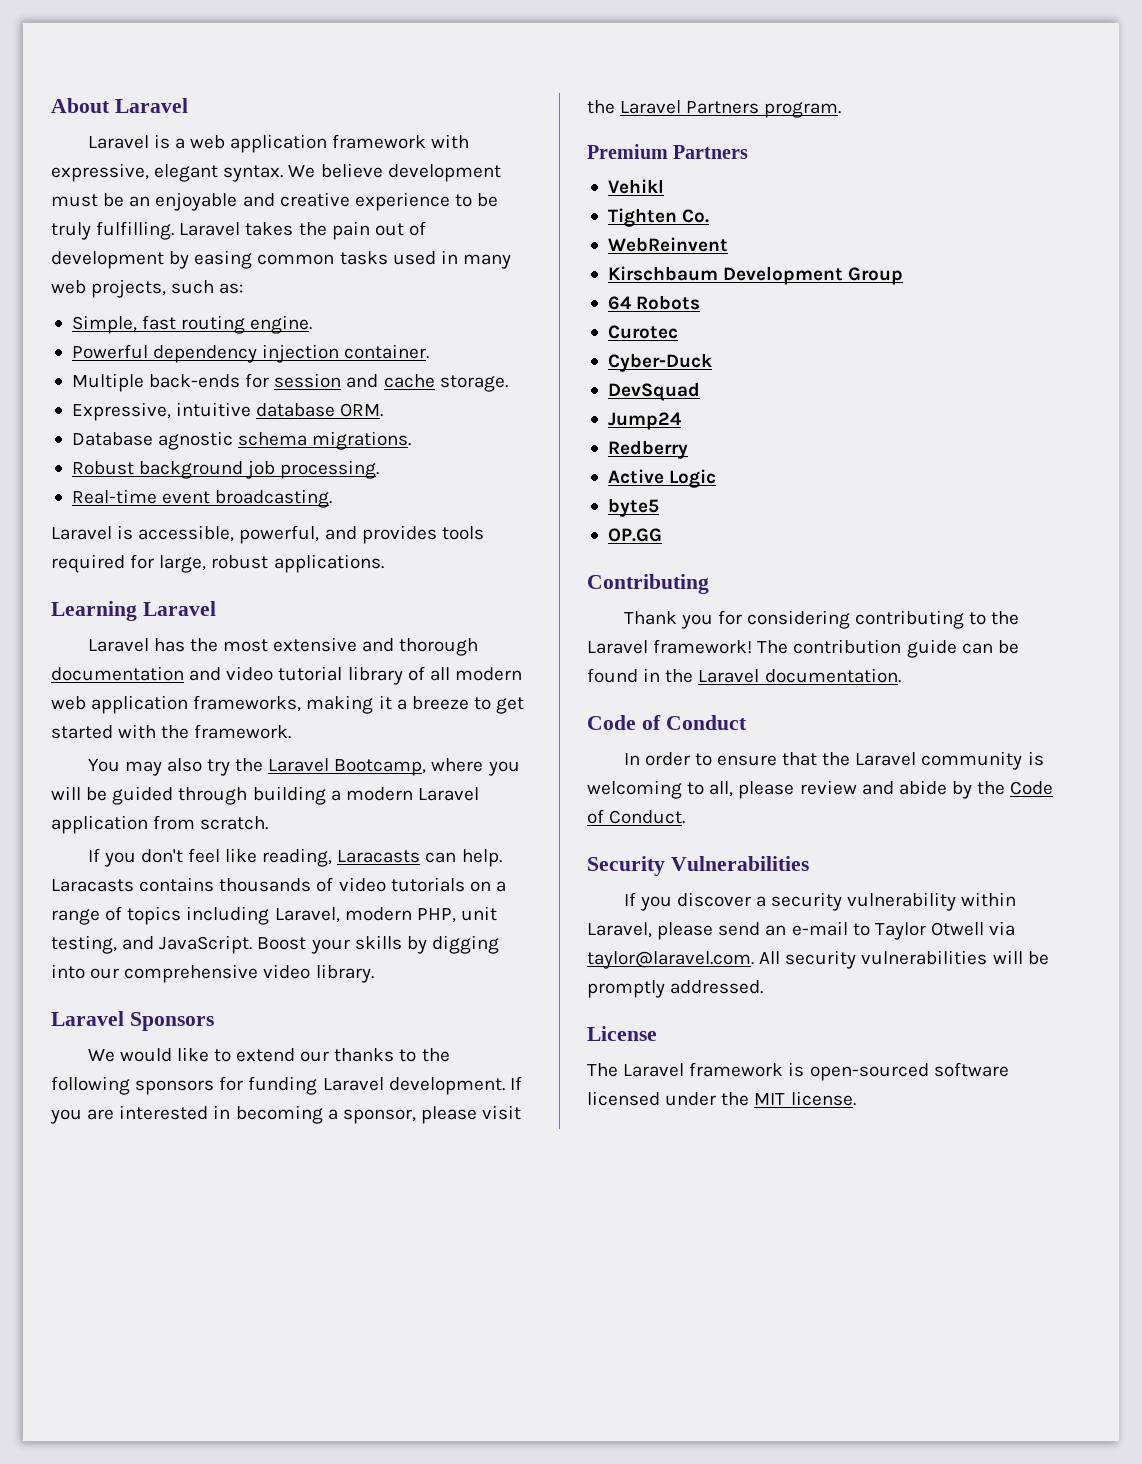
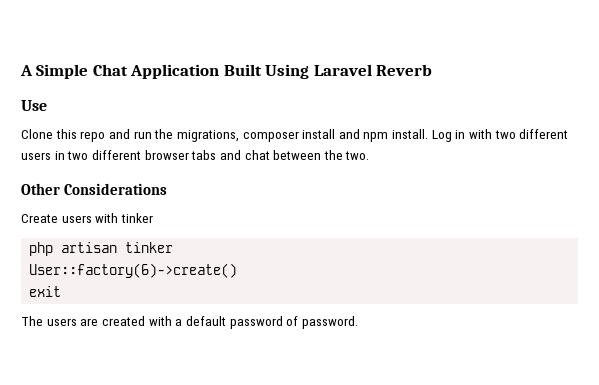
- About Laravel
- Laravel is a web application framework with expressive, elegant syntax. We believe development must be an enjoyable and creative experience to be truly fulfilling. Laravel takes the pain out of development by easing common tasks used in many web projects, such as:
- Simple, fast routing engine.
- Powerful dependency injection container.
- Multiple back-ends for session and cache storage.
- Expressive, intuitive database ORM.
- Database agnostic schema migrations.
- Robust background job processing.
- Real-time event broadcasting.
- Laravel is accessible, powerful, and provides tools required for large, robust applications.
- Learning Laravel
- Laravel has the most extensive and thorough documentation and video tutorial library of all modern web application frameworks, making it a breeze to get started with the framework.
- You may also try the Laravel Bootcamp, where you will be guided through building a modern Laravel application from scratch.
- If you don't feel like reading, Laracasts can help. Laracasts contains thousands of video tutorials on a range of topics including Laravel, modern PHP, unit testing, and JavaScript. Boost your skills by digging into our comprehensive video library.
- Laravel Sponsors
- We would like to extend our thanks to the following sponsors for funding Laravel development. If you are interested in becoming a sponsor, please visit the Laravel Partners program.
- Premium Partners
- Vehikl
- Tighten Co.
- WebReinvent
- Kirschbaum Development Group
- 64 Robots
- Curotec
- Cyber-Duck
- DevSquad
- Jump24
- Redberry
- Active Logic
- byte5
- OP.GG
- Contributing
- Thank you for considering contributing to the Laravel framework! The contribution guide can be found in the Laravel documentation.
- Code of Conduct
- In order to ensure that the Laravel community is welcoming to all, please review and abide by the Code of Conduct.
- Security Vulnerabilities
- If you discover a security vulnerability within Laravel, please send an e-mail to Taylor Otwell via taylor@laravel.com. All security vulnerabilities will be promptly addressed.
- License
- The Laravel framework is open-sourced software licensed under the MIT license.
+ A Simple Chat Application Built Using Laravel Reverb
+ Use
+ Clone this repo and run the migrations, composer install and npm install. Log in with two different users in two different browser tabs and chat between the two.
+ Other Considerations
+ Create users with tinker
+ php artisan tinker
+ User::factory(6)->create()
+ exit
+ The users are created with a default password of password.

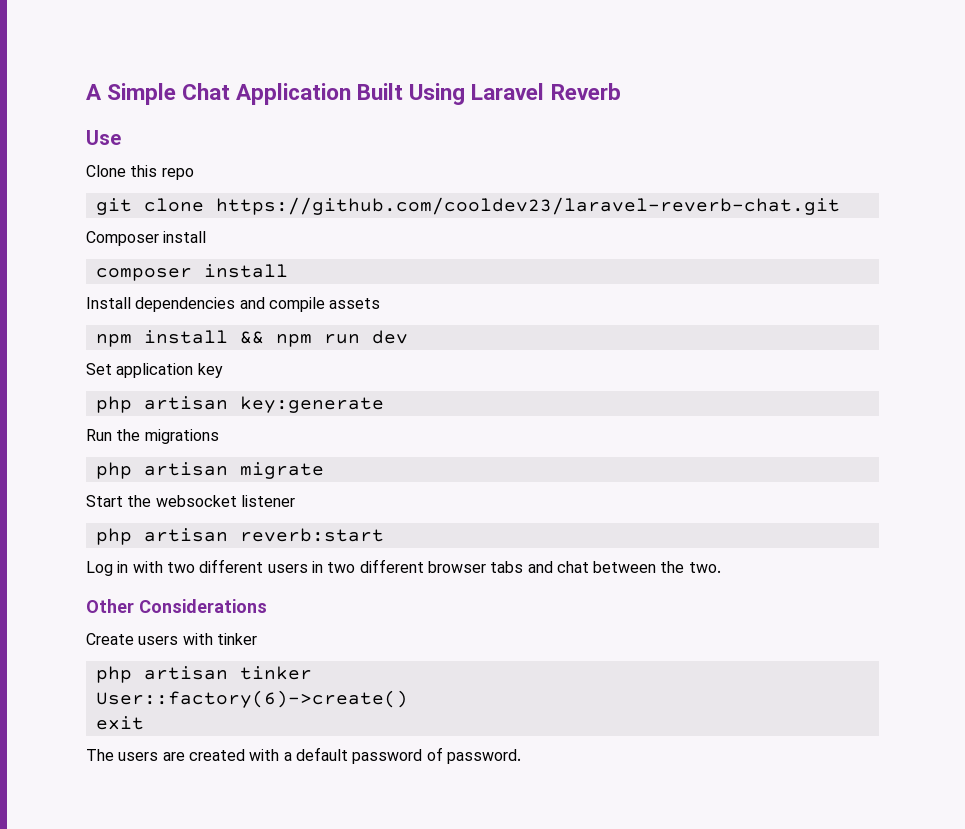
- Clone this repo and run the migrations, composer install and npm install. Log in with two different users in two different browser tabs and chat between the two.
+ Clone this repo
+ git clone https://github.com/cooldev23/laravel-reverb-chat.git
+ Composer install
+ composer install
+ Install dependencies and compile assets
+ npm install && npm run dev
+ Set application key
+ php artisan key:generate
+ Run the migrations
+ php artisan migrate
+ Start the websocket listener
+ php artisan reverb:start
+ Log in with two different users in two different browser tabs and chat between the two.

